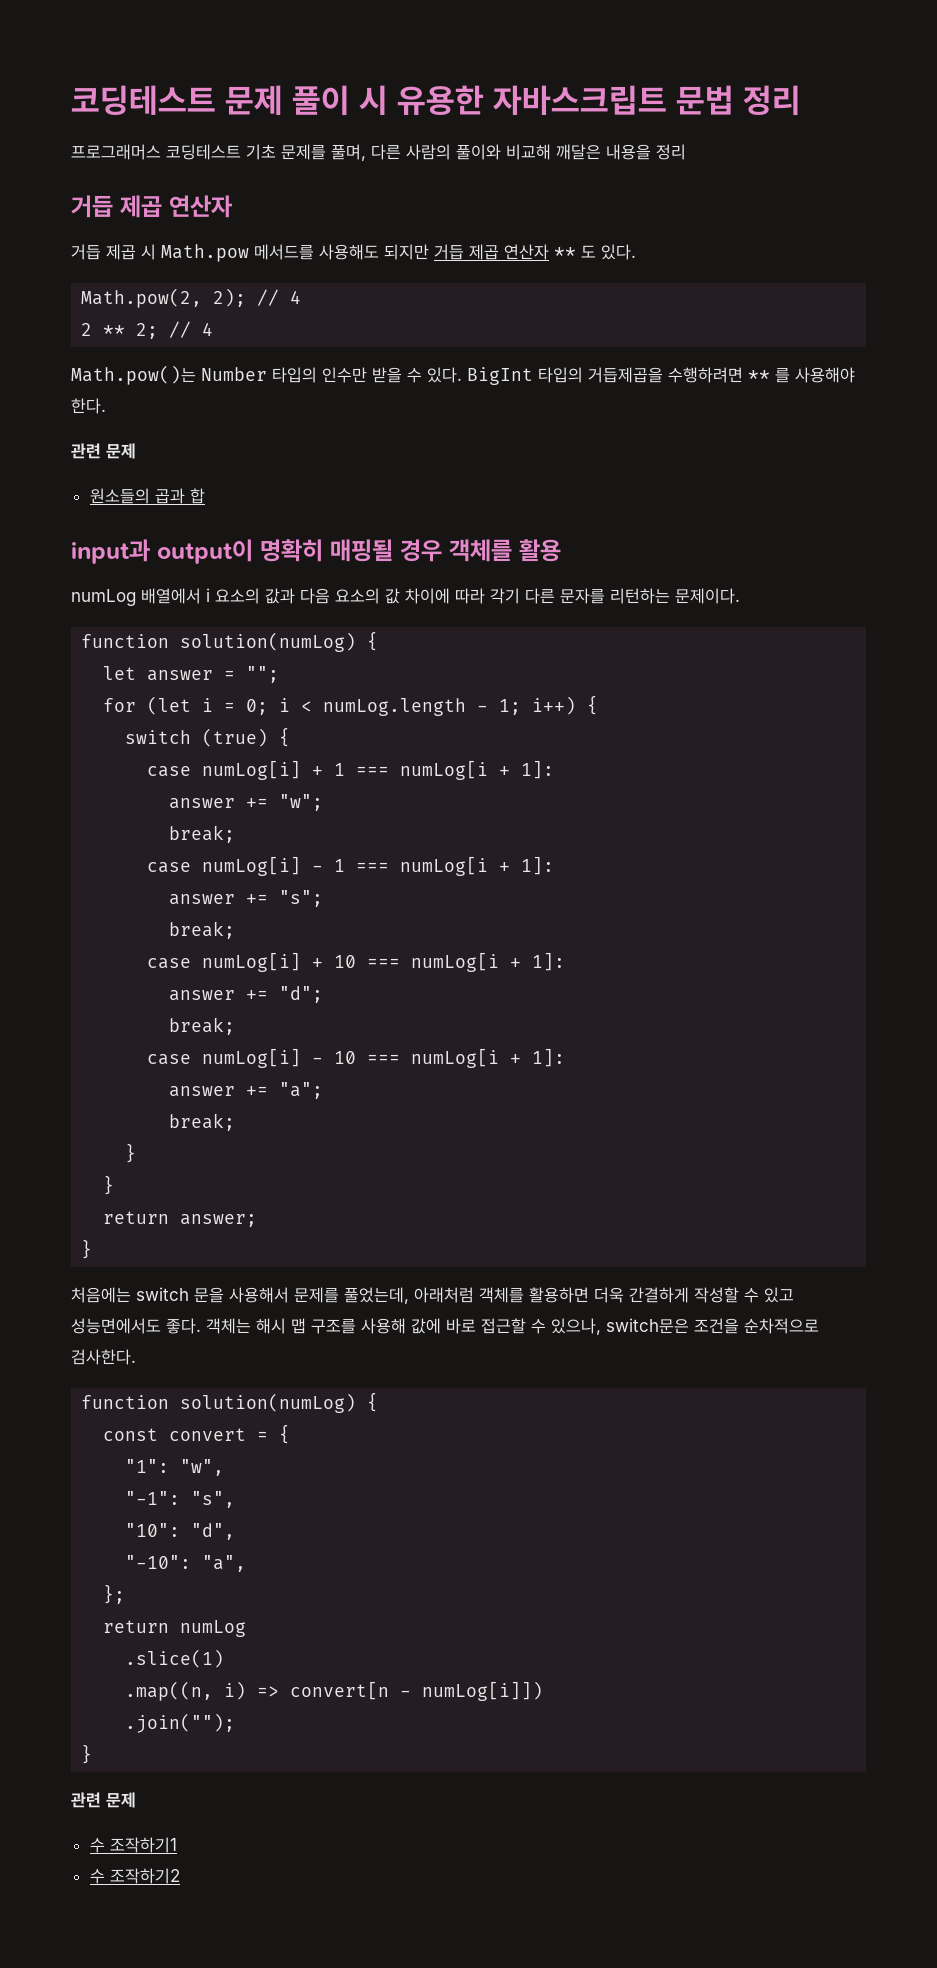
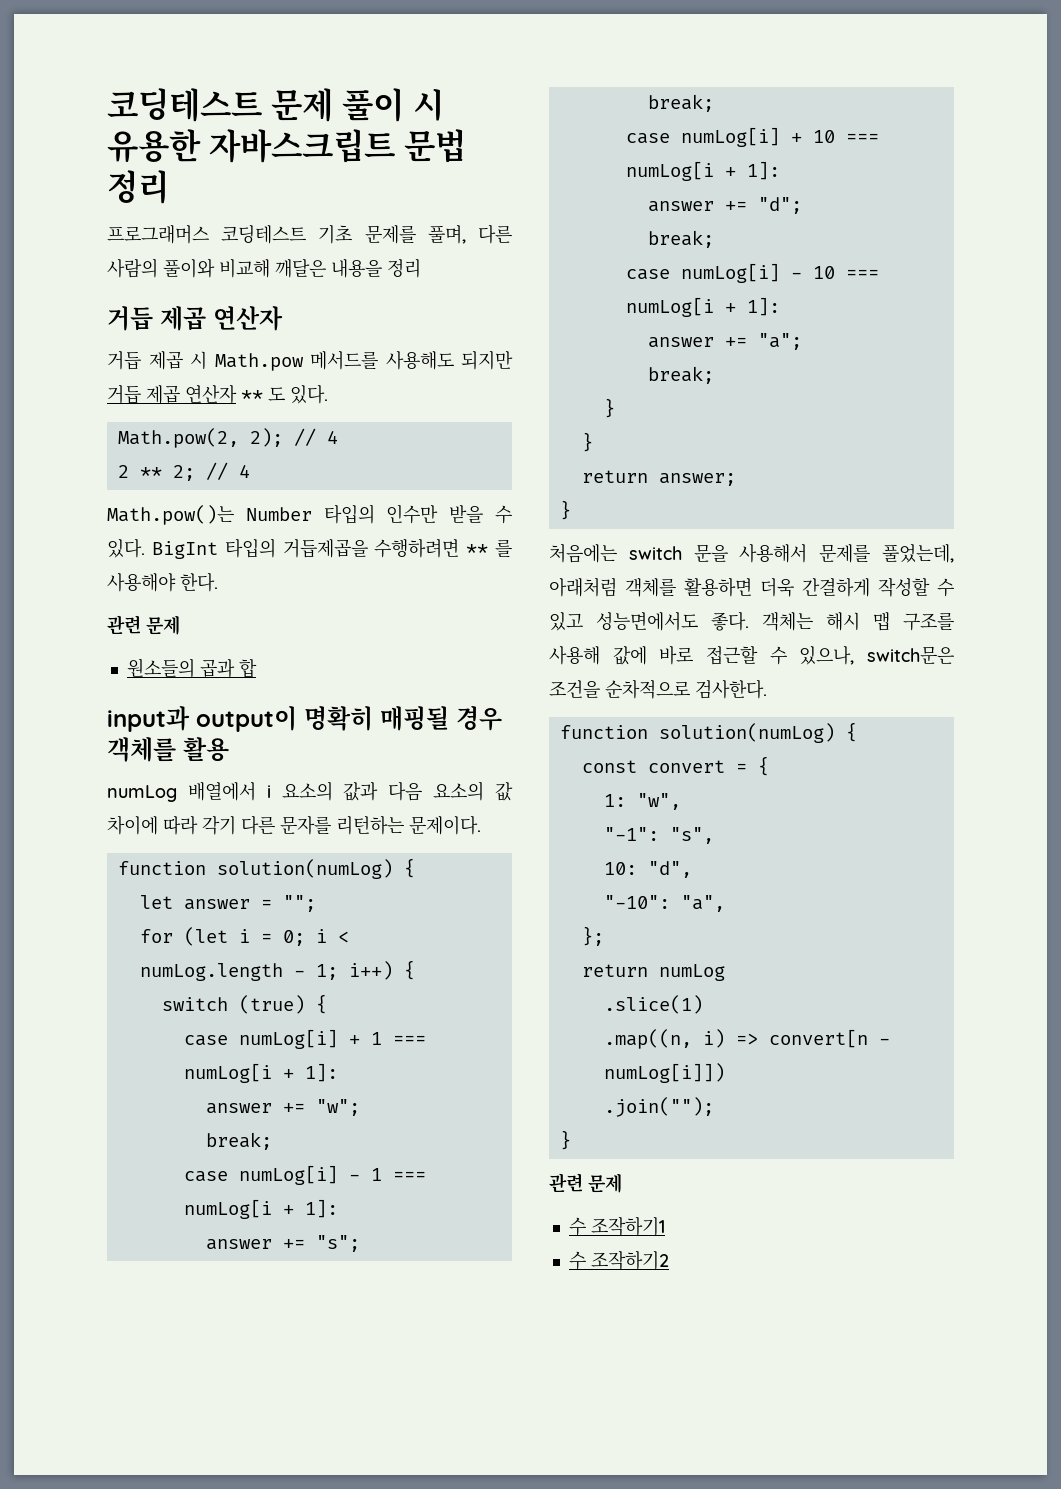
- "1": "w",
+ 1: "w",
- "10": "d",
+ 10: "d",

